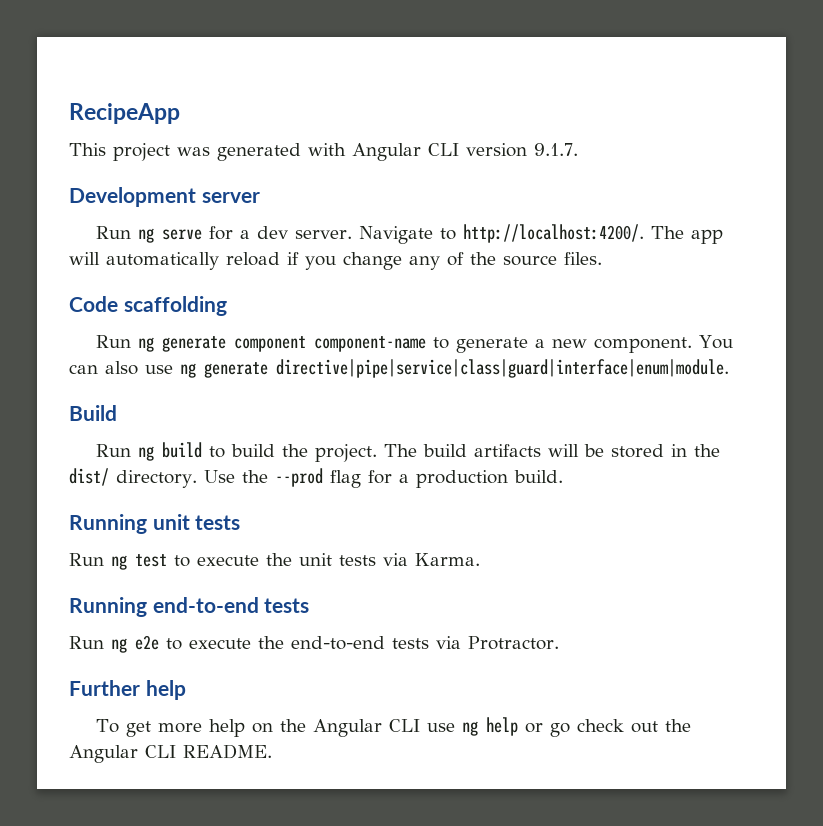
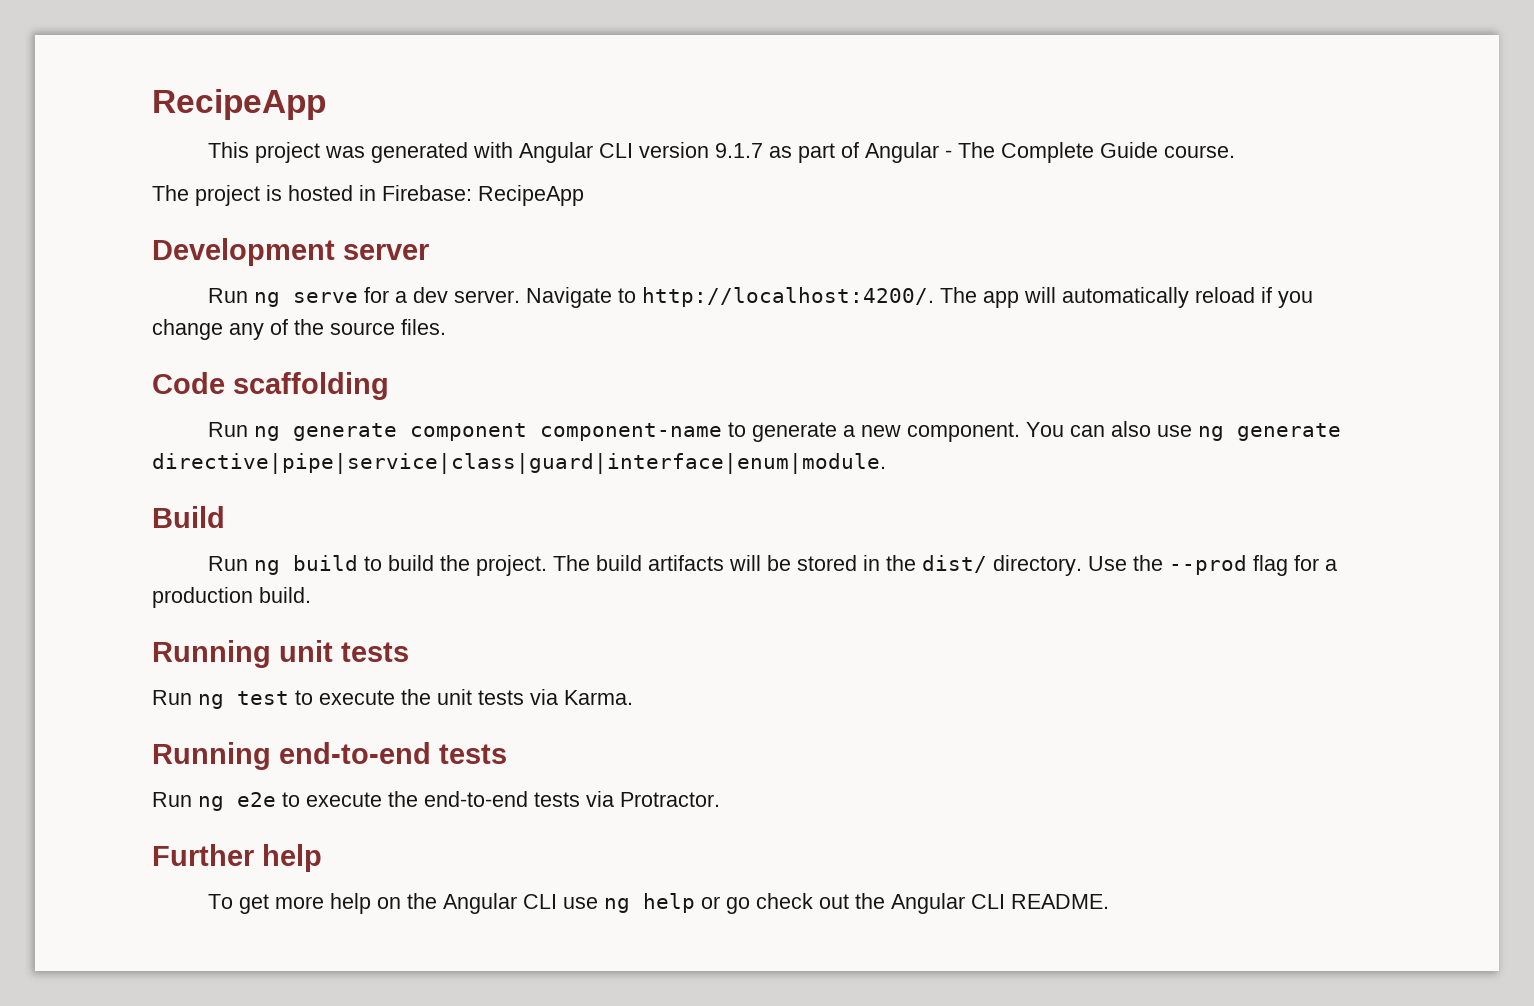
- This project was generated with Angular CLI version 9.1.7.
+ This project was generated with Angular CLI version 9.1.7 as part of Angular - The Complete Guide course.
+ The project is hosted in Firebase: RecipeApp

